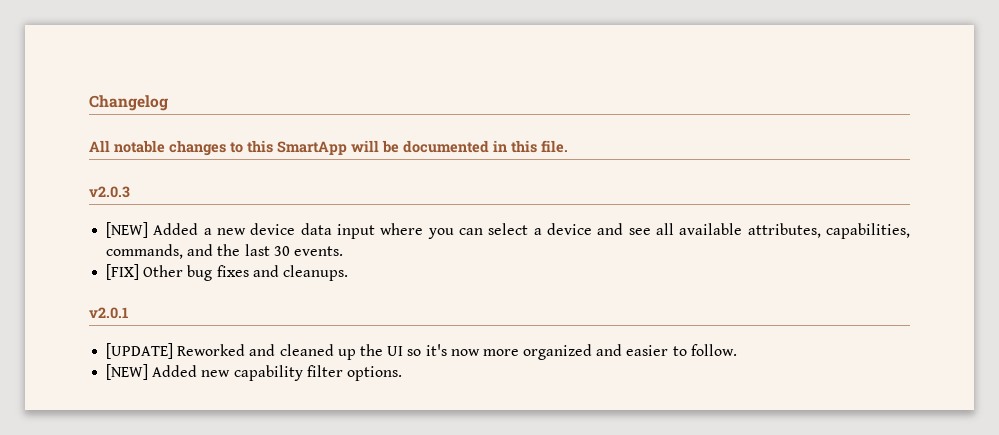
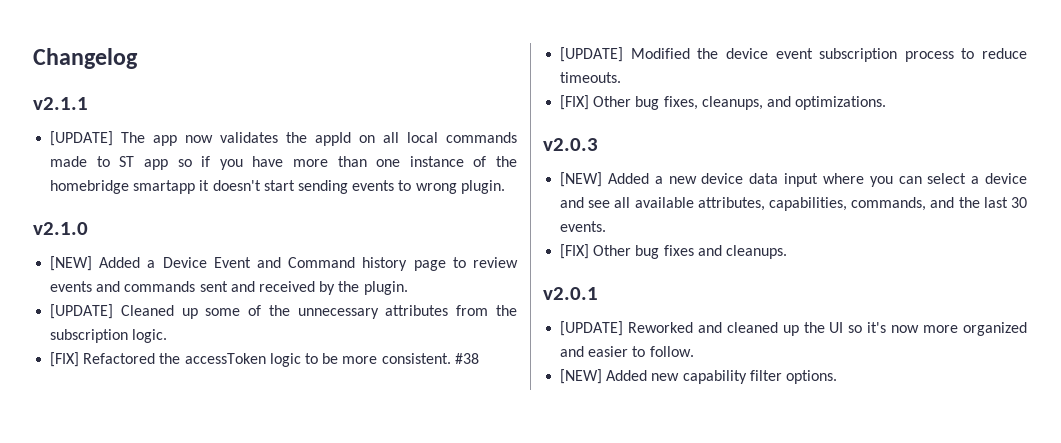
- All notable changes to this SmartApp will be documented in this file.
+ v2.1.1
+ [UPDATE] The app now validates the appId on all local commands made to ST app so if you have more than one instance of the homebridge smartapp it doesn't start sending events to wrong plugin.
+ v2.1.0
+ [NEW] Added a Device Event and Command history page to review events and commands sent and received by the plugin.
+ [UPDATE] Cleaned up some of the unnecessary attributes from the subscription logic.
+ [FIX] Refactored the accessToken logic to be more consistent. #38
+ [UPDATE] Modified the device event subscription process to reduce timeouts.
+ [FIX] Other bug fixes, cleanups, and optimizations.

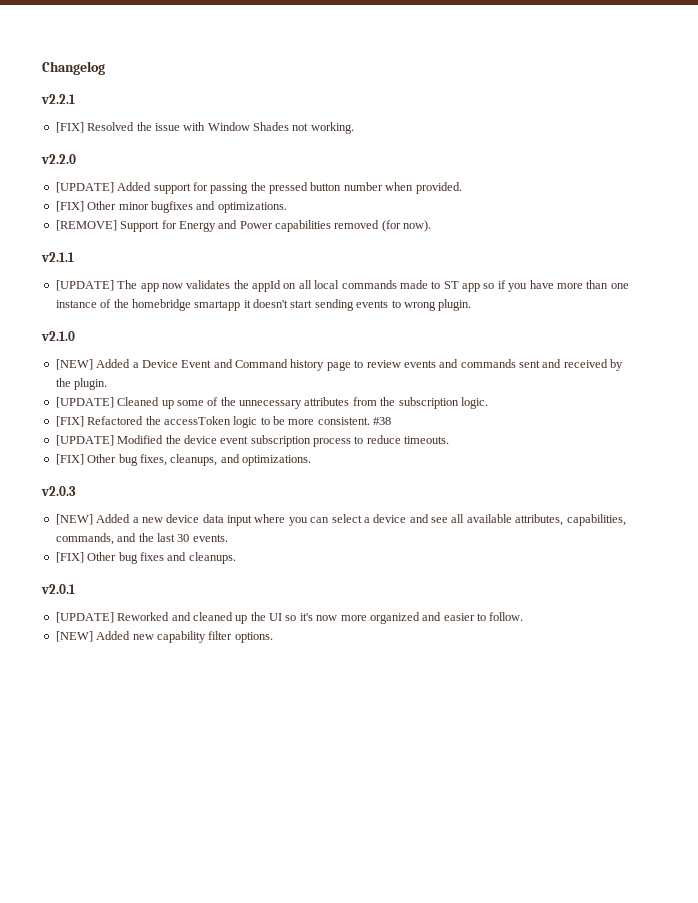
+ v2.2.1
+ [FIX] Resolved the issue with Window Shades not working.
+ v2.2.0
+ [UPDATE] Added support for passing the pressed button number when provided.
+ [FIX] Other minor bugfixes and optimizations.
+ [REMOVE] Support for Energy and Power capabilities removed (for now).

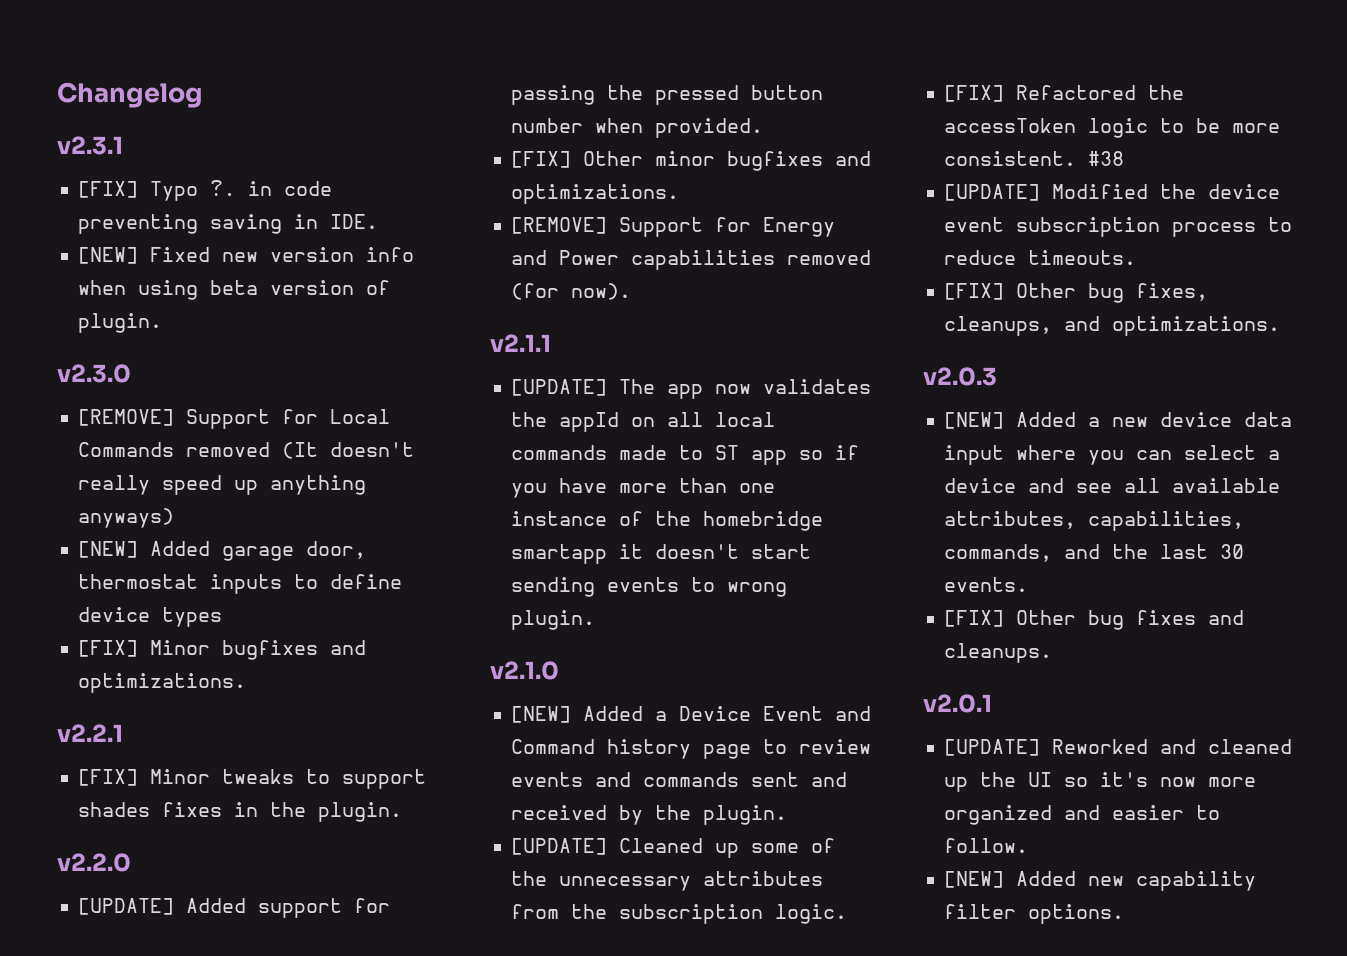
+ v2.3.1
+ [FIX] Typo ?. in code preventing saving in IDE.
+ [NEW] Fixed new version info when using beta version of plugin.
+ v2.3.0
+ [REMOVE] Support for Local Commands removed (It doesn't really speed up anything anyways)
+ [NEW] Added garage door, thermostat inputs to define device types
+ [FIX] Minor bugfixes and optimizations.
  v2.2.1
- [FIX] Resolved the issue with Window Shades not working.
+ [FIX] Minor tweaks to support shades fixes in the plugin.

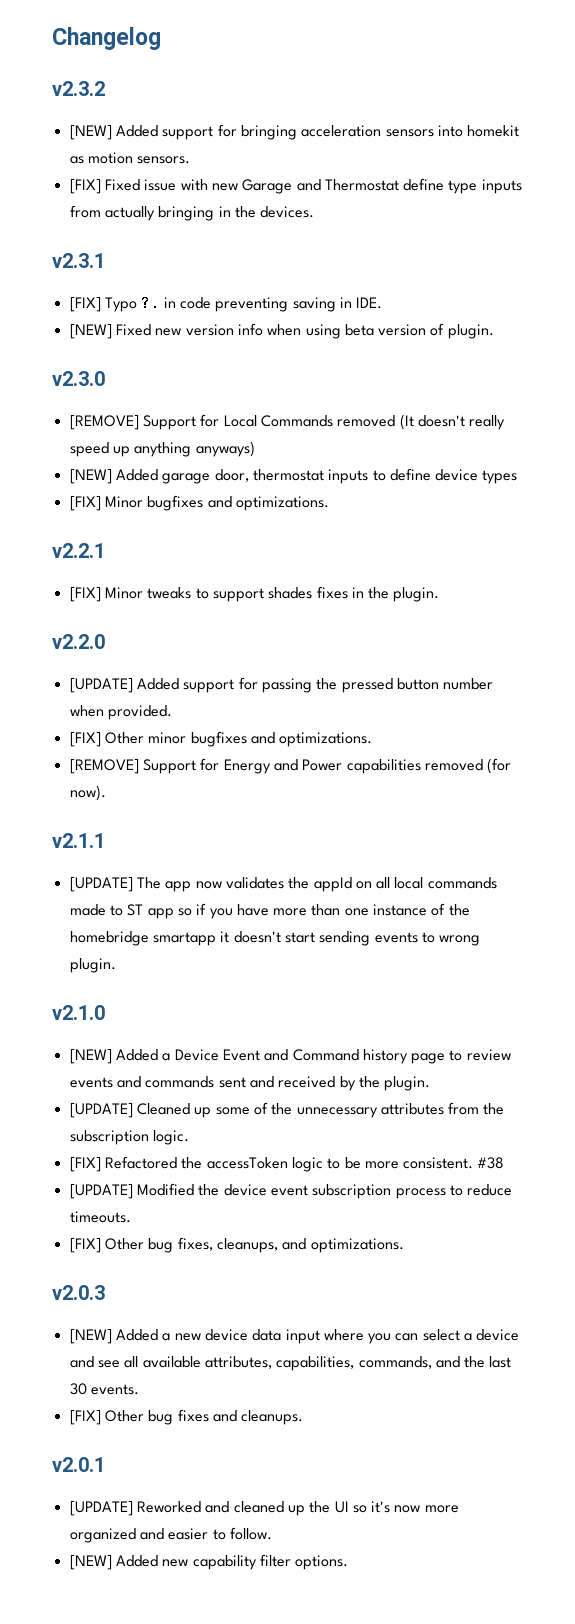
+ v2.3.2
+ [NEW] Added support for bringing acceleration sensors into homekit as motion sensors.
+ [FIX] Fixed issue with new Garage and Thermostat define type inputs from actually bringing in the devices.

